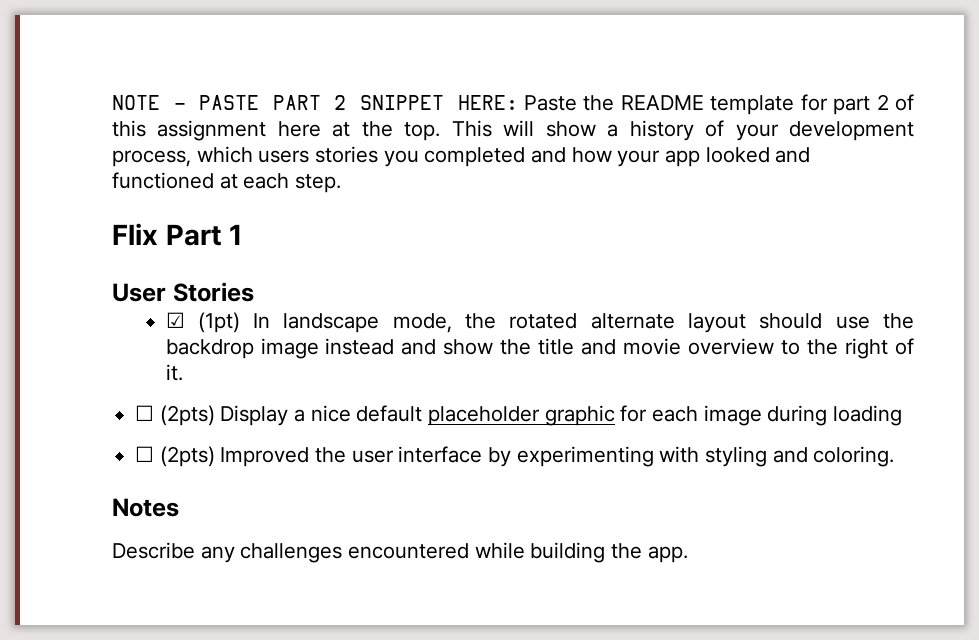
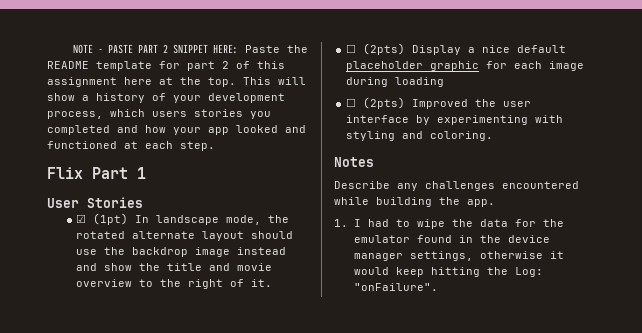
+ 1. I had to wipe the data for the emulator found in the device manager settings, otherwise it would keep hitting the Log: "onFailure".

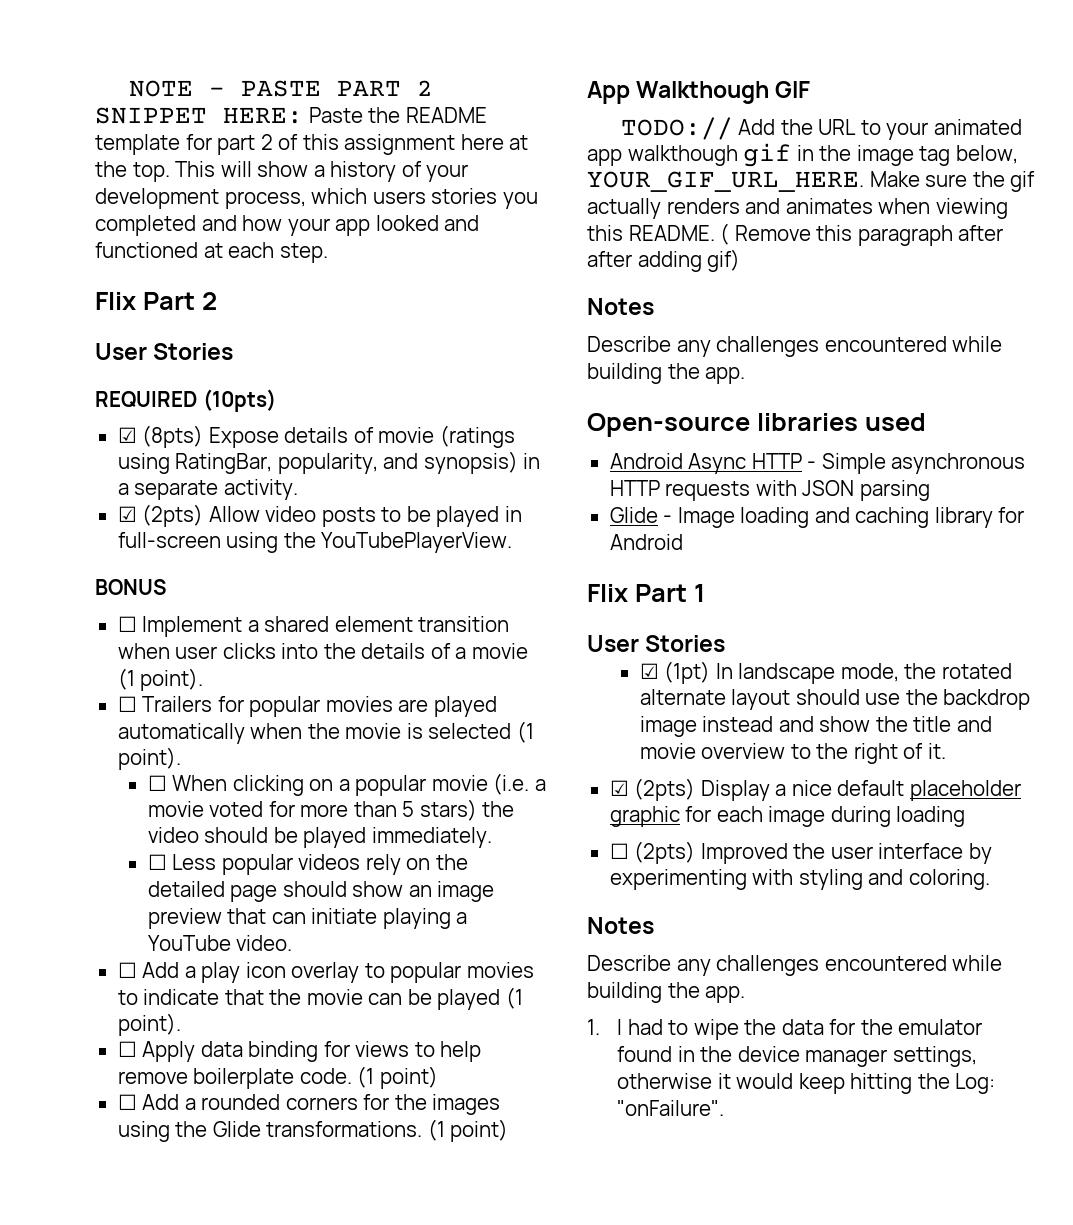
+ Flix Part 2
+ User Stories
+ REQUIRED (10pts)
+ ☑ (8pts) Expose details of movie (ratings using RatingBar, popularity, and synopsis) in a separate activity.
+ ☑ (2pts) Allow video posts to be played in full-screen using the YouTubePlayerView.
+ BONUS
+ ☐ Implement a shared element transition when user clicks into the details of a movie (1 point).
+ ☐ Trailers for popular movies are played automatically when the movie is selected (1 point).
+ ☐ When clicking on a popular movie (i.e. a movie voted for more than 5 stars) the video should be played immediately.
+ ☐ Less popular videos rely on the detailed page should show an image preview that can initiate playing a YouTube video.
+ ☐ Add a play icon overlay to popular movies to indicate that the movie can be played (1 point).
+ ☐ Apply data binding for views to help remove boilerplate code. (1 point)
+ ☐ Add a rounded corners for the images using the Glide transformations. (1 point)
+ App Walkthough GIF
+ TODO:// Add the URL to your animated app walkthough gif in the image tag below, YOUR_GIF_URL_HERE. Make sure the gif actually renders and animates when viewing this README. ( Remove this paragraph after after adding gif)
+ Notes
+ Describe any challenges encountered while building the app.
+ Open-source libraries used
+ Android Async HTTP - Simple asynchronous HTTP requests with JSON parsing
+ Glide - Image loading and caching library for Android
- ☐ (2pts) Display a nice default placeholder graphic for each image during loading
+ ☑ (2pts) Display a nice default placeholder graphic for each image during loading

